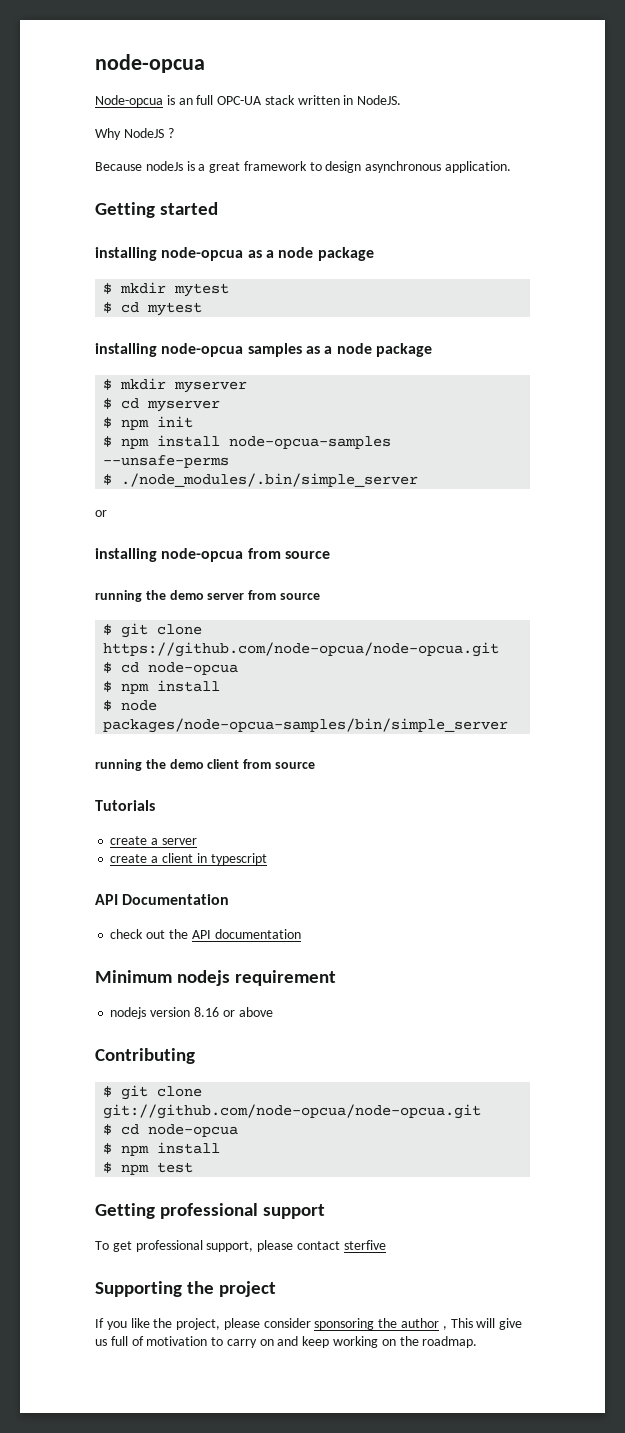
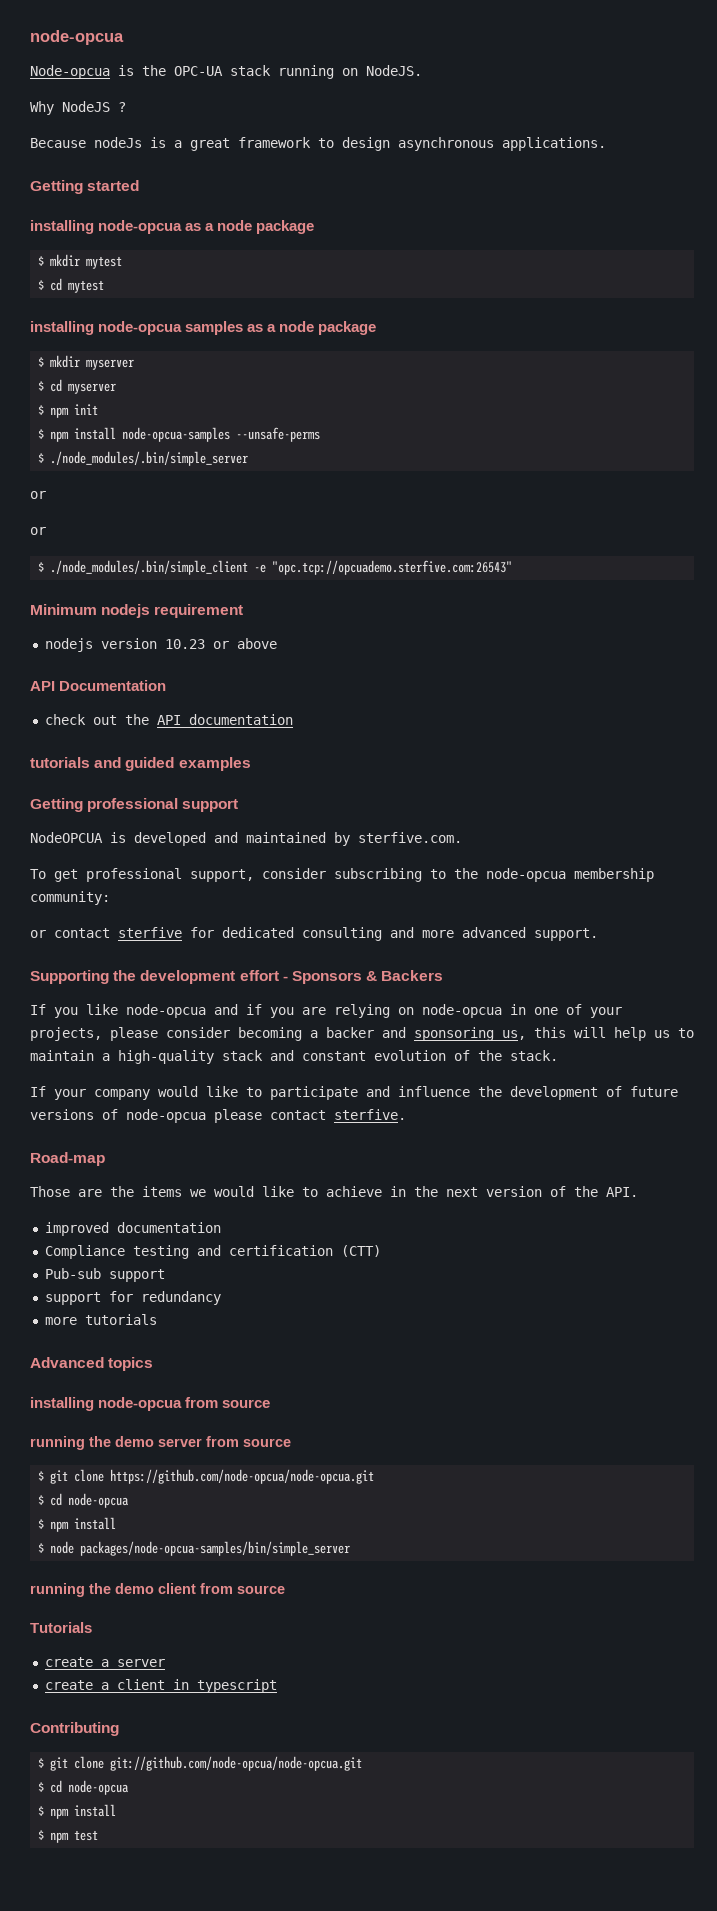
- Node-opcua is an full OPC-UA stack written in NodeJS.
+ Node-opcua is the OPC-UA stack running on NodeJS.
- Because nodeJs is a great framework to design asynchronous application.
+ Because nodeJs is a great framework to design asynchronous applications.
  $ ./node_modules/.bin/simple_server
  or
+ or
+ $ ./node_modules/.bin/simple_client -e "opc.tcp://opcuademo.sterfive.com:26543"
+ Minimum nodejs requirement
+ nodejs version 10.23 or above
+ API Documentation
+ check out the API documentation
+ tutorials and guided examples
+ Getting professional support
+ NodeOPCUA is developed and maintained by sterfive.com.
+ To get professional support, consider subscribing to the node-opcua membership community:
+ or contact sterfive for dedicated consulting and more advanced support.
+ Supporting the development effort - Sponsors & Backers
+ If you like node-opcua and if you are relying on node-opcua in one of your projects, please consider becoming a backer and sponsoring us, this will help us to maintain a high-quality stack and constant evolution of the stack.
+ If your company would like to participate and influence the development of future versions of node-opcua please contact sterfive.
+ Road-map
+ Those are the items we would like to achieve in the next version of the API.
+ improved documentation
+ Compliance testing and certification (CTT)
+ Pub-sub support
+ support for redundancy
+ more tutorials
+ Advanced topics
- API Documentation
- check out the API documentation
- Minimum nodejs requirement
- nodejs version 8.16 or above
- Getting professional support
- To get professional support, please contact sterfive
- Supporting the project
- If you like the project, please consider sponsoring the author , This will give us full of motivation to carry on and keep working on the roadmap.

